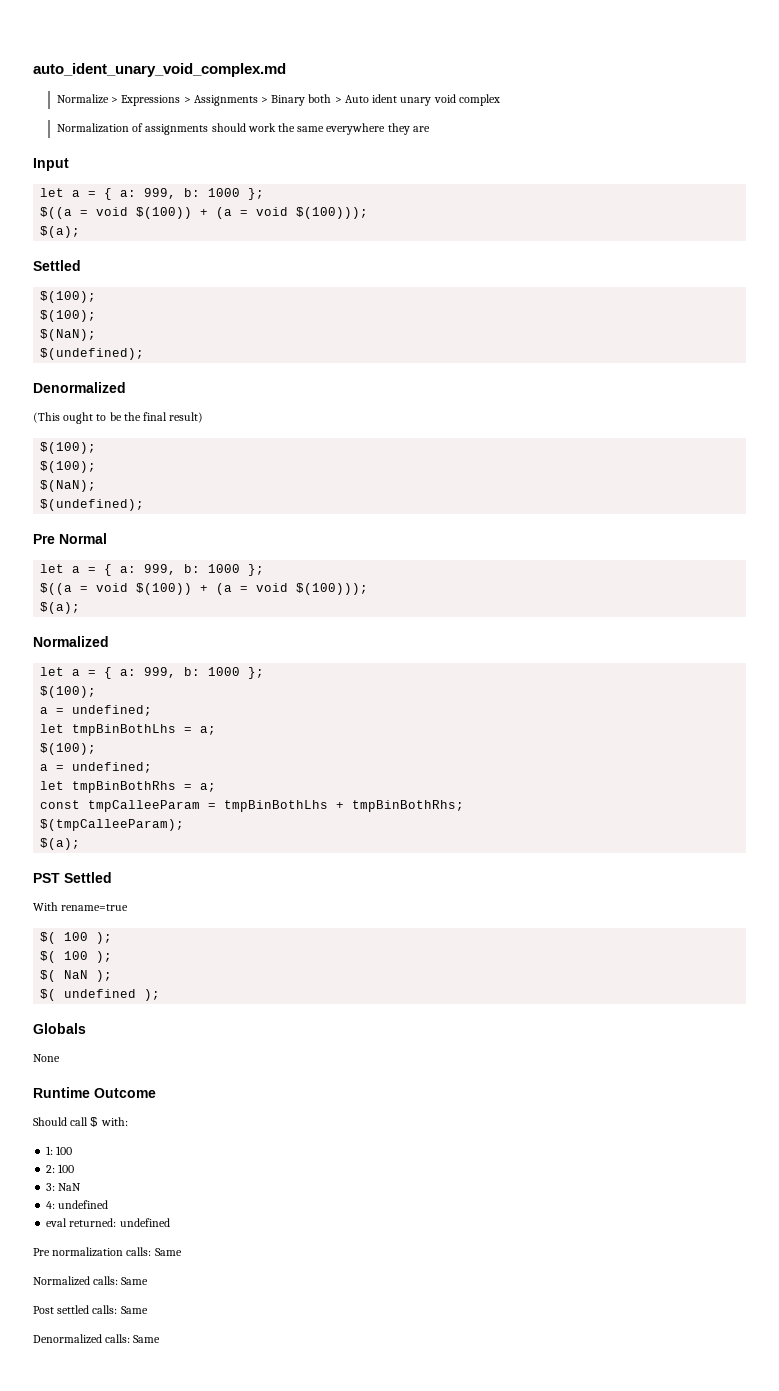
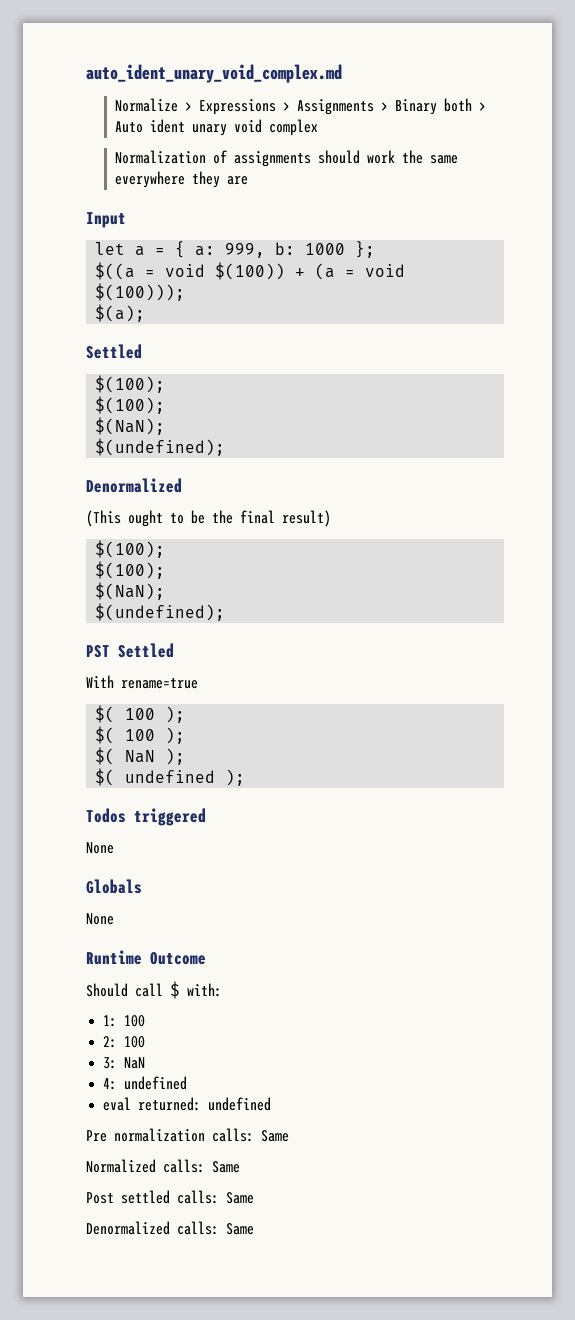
- Pre Normal
- let a = { a: 999, b: 1000 };
- $((a = void $(100)) + (a = void $(100)));
- $(a);
- Normalized
- let a = { a: 999, b: 1000 };
- $(100);
- a = undefined;
- let tmpBinBothLhs = a;
- $(100);
- a = undefined;
- let tmpBinBothRhs = a;
- const tmpCalleeParam = tmpBinBothLhs + tmpBinBothRhs;
- $(tmpCalleeParam);
- $(a);
+ Todos triggered
+ None

